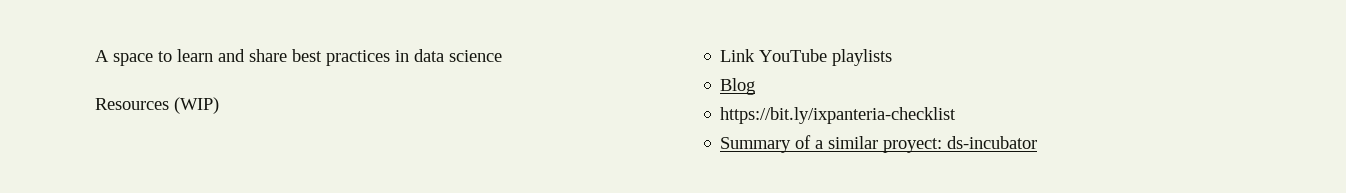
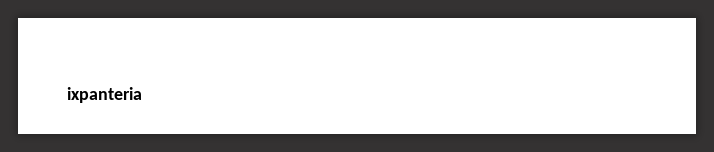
- A space to learn and share best practices in data science
- Resources (WIP)
- Link YouTube playlists
- Blog
- https://bit.ly/ixpanteria-checklist
- Summary of a similar proyect: ds-incubator
+ ixpanteria

